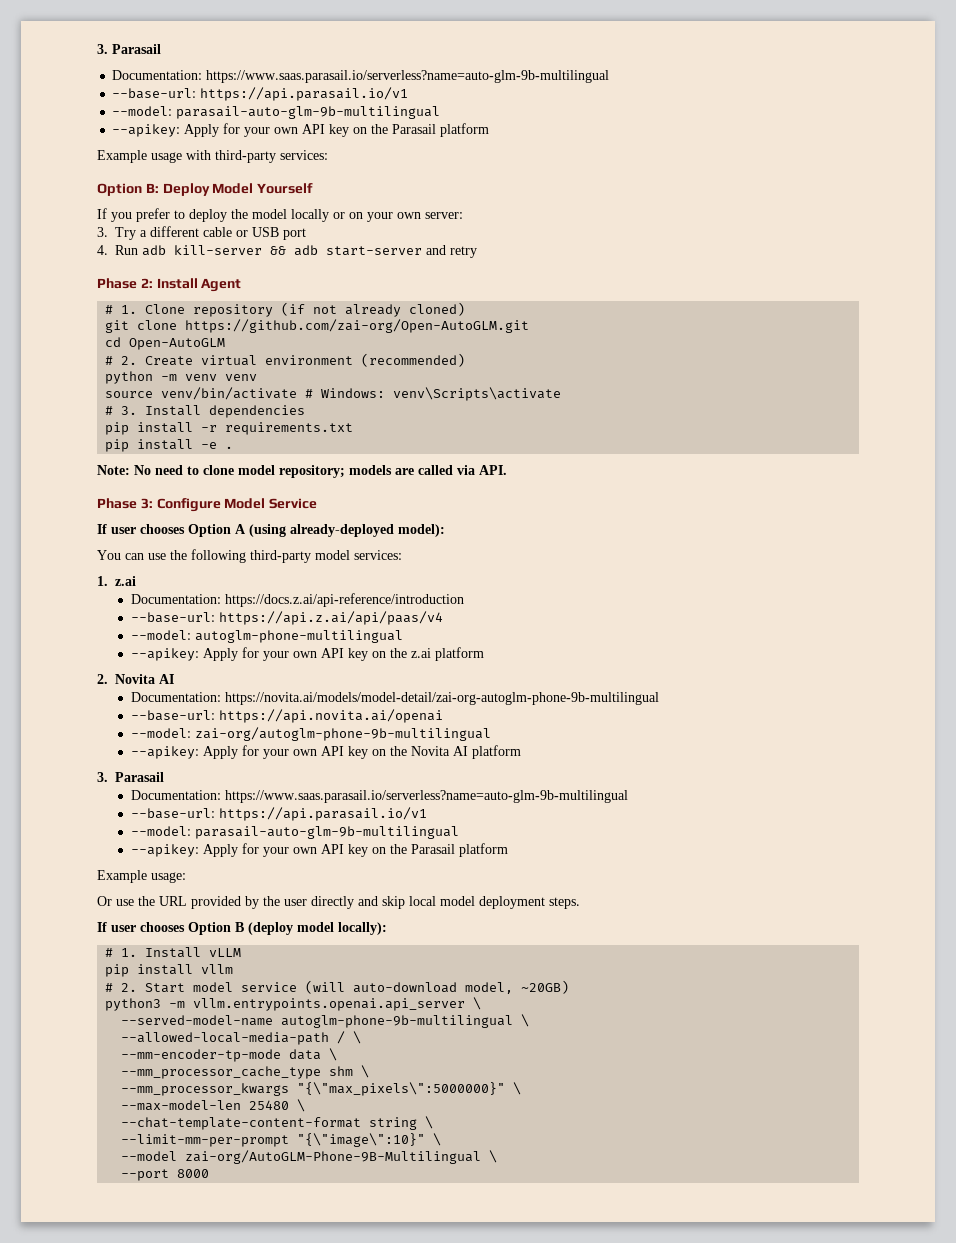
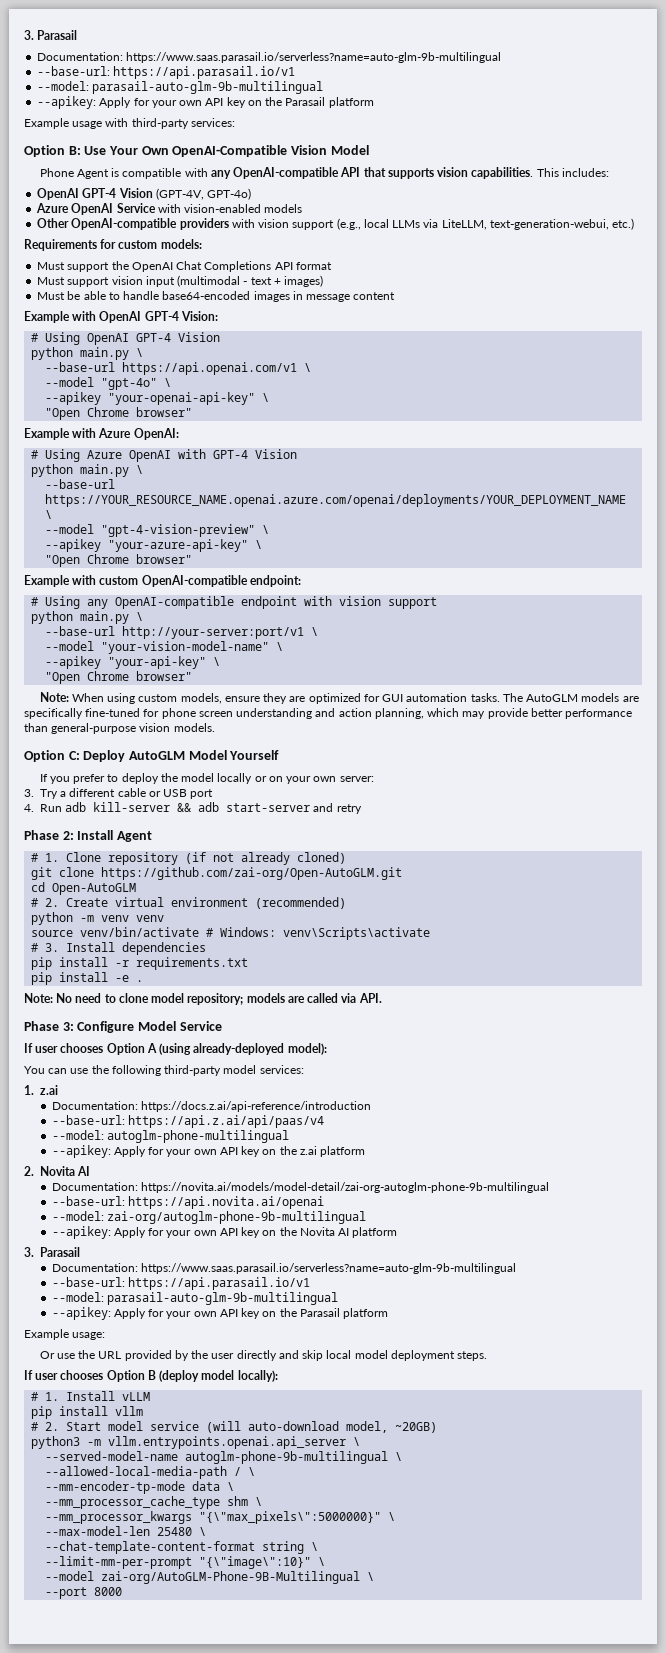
- Option B: Deploy Model Yourself
+ Option B: Use Your Own OpenAI-Compatible Vision Model
+ Phone Agent is compatible with any OpenAI-compatible API that supports vision capabilities. This includes:
+ OpenAI GPT-4 Vision (GPT-4V, GPT-4o)
+ Azure OpenAI Service with vision-enabled models
+ Other OpenAI-compatible providers with vision support (e.g., local LLMs via LiteLLM, text-generation-webui, etc.)
+ Requirements for custom models:
+ Must support the OpenAI Chat Completions API format
+ Must support vision input (multimodal - text + images)
+ Must be able to handle base64-encoded images in message content
+ Example with OpenAI GPT-4 Vision:
+ # Using OpenAI GPT-4 Vision
+ python main.py \
+ --base-url https://api.openai.com/v1 \
+ --model "gpt-4o" \
+ --apikey "your-openai-api-key" \
+ "Open Chrome browser"
+ Example with Azure OpenAI:
+ # Using Azure OpenAI with GPT-4 Vision
+ python main.py \
+ --base-url https://YOUR_RESOURCE_NAME.openai.azure.com/openai/deployments/YOUR_DEPLOYMENT_NAME \
+ --model "gpt-4-vision-preview" \
+ --apikey "your-azure-api-key" \
+ "Open Chrome browser"
+ Example with custom OpenAI-compatible endpoint:
+ # Using any OpenAI-compatible endpoint with vision support
+ python main.py \
+ --base-url http://your-server:port/v1 \
+ --model "your-vision-model-name" \
+ --apikey "your-api-key" \
+ "Open Chrome browser"
+ Note: When using custom models, ensure they are optimized for GUI automation tasks. The AutoGLM models are specifically fine-tuned for phone screen understanding and action planning, which may provide better performance than general-purpose vision models.
+ Option C: Deploy AutoGLM Model Yourself

